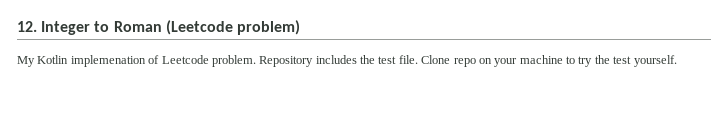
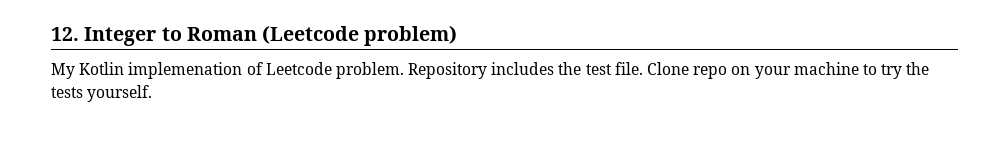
- Clone repo on your machine to try the test yourself.
+ Clone repo on your machine to try the tests yourself.

